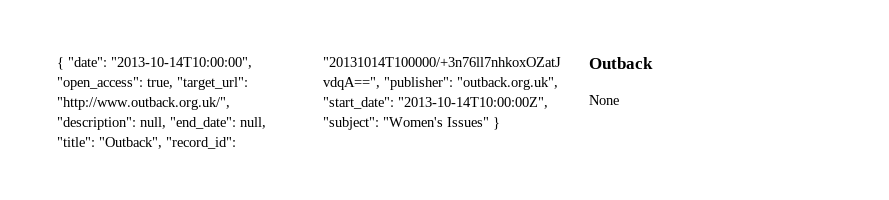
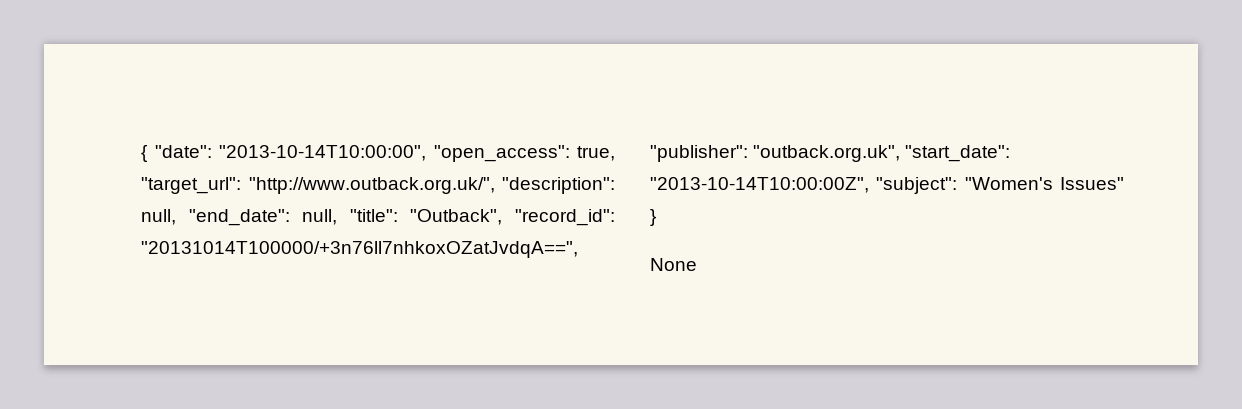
- Outback

